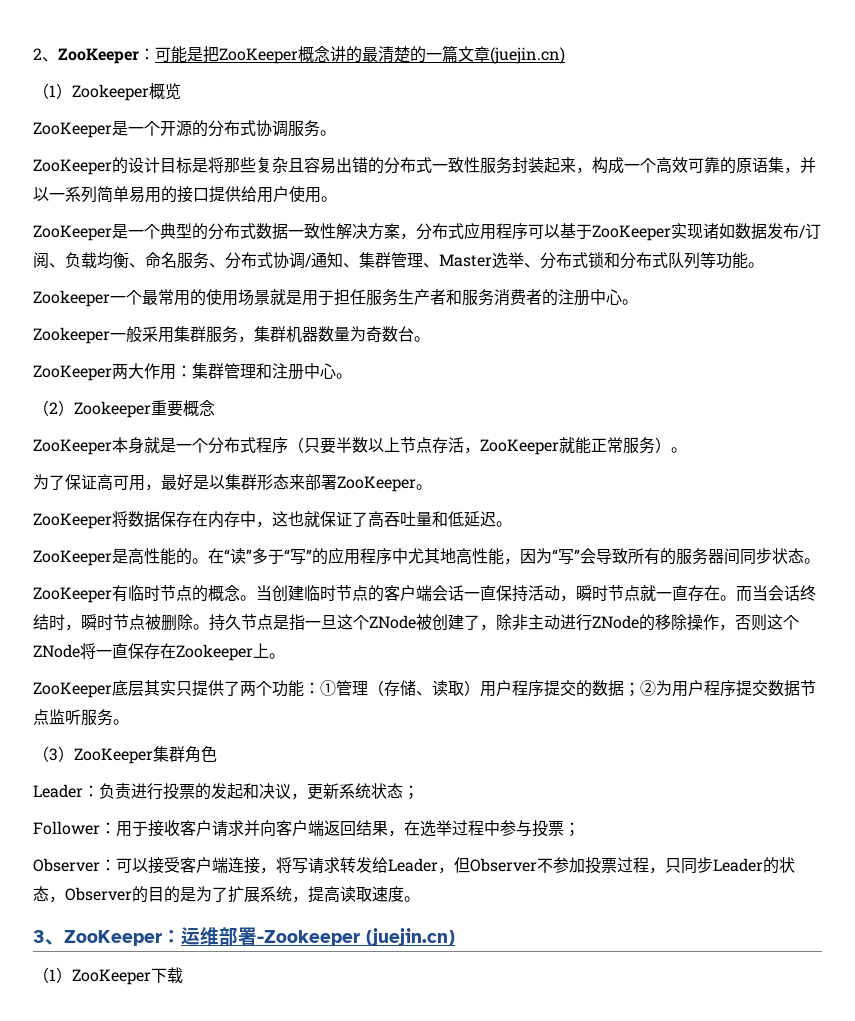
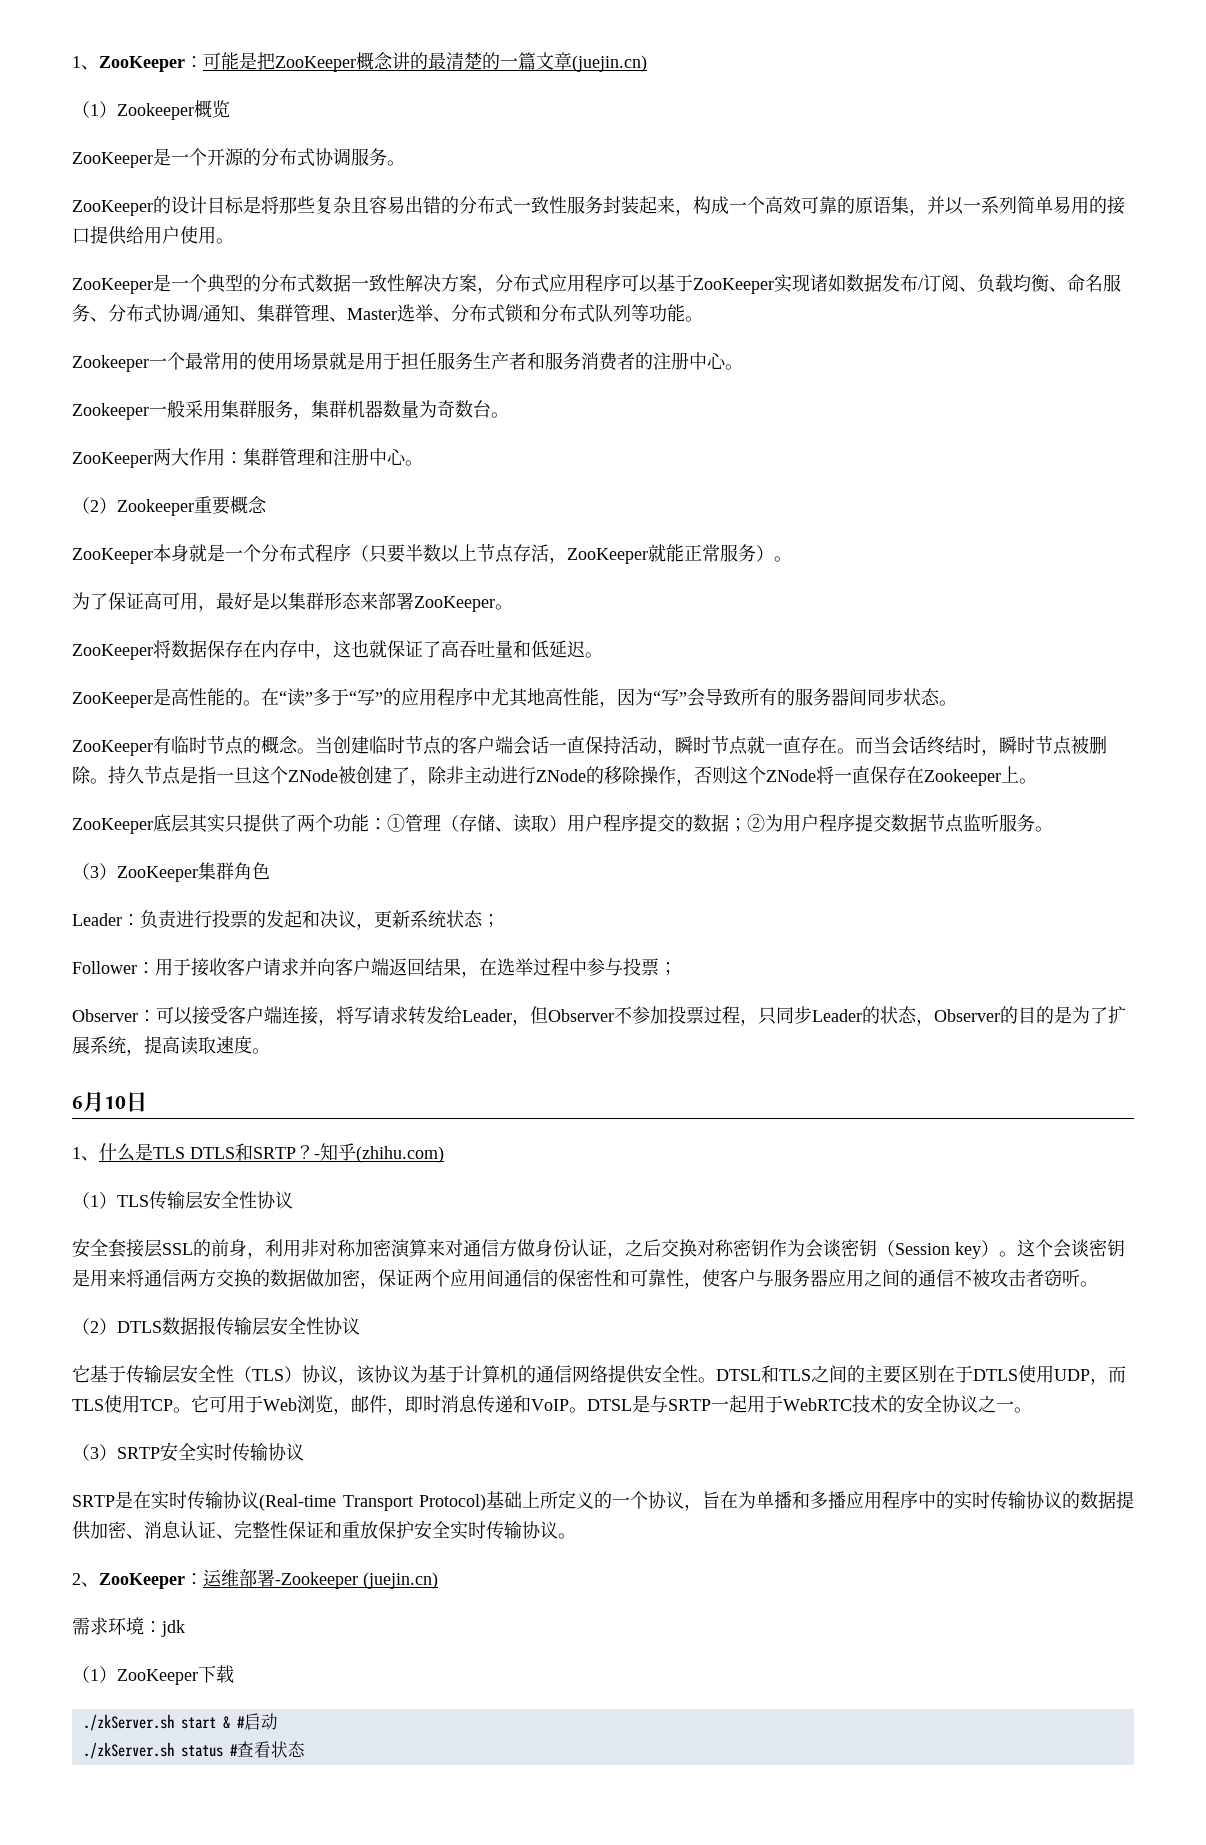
- 2、ZooKeeper：可能是把ZooKeeper概念讲的最清楚的一篇文章(juejin.cn)
+ 1、ZooKeeper：可能是把ZooKeeper概念讲的最清楚的一篇文章(juejin.cn)
- 3、ZooKeeper：运维部署-Zookeeper (juejin.cn)
+ 6月10日
+ 1、什么是TLS DTLS和SRTP？-知乎(zhihu.com)
+ （1）TLS传输层安全性协议
+ 安全套接层SSL的前身，利用非对称加密演算来对通信方做身份认证，之后交换对称密钥作为会谈密钥（Session key）。这个会谈密钥是用来将通信两方交换的数据做加密，保证两个应用间通信的保密性和可靠性，使客户与服务器应用之间的通信不被攻击者窃听。
+ （2）DTLS数据报传输层安全性协议
+ 它基于传输层安全性（TLS）协议，该协议为基于计算机的通信网络提供安全性。DTSL和TLS之间的主要区别在于DTLS使用UDP，而TLS使用TCP。它可用于Web浏览，邮件，即时消息传递和VoIP。DTSL是与SRTP一起用于WebRTC技术的安全协议之一。
+ （3）SRTP安全实时传输协议
+ SRTP是在实时传输协议(Real-time Transport Protocol)基础上所定义的一个协议，旨在为单播和多播应用程序中的实时传输协议的数据提供加密、消息认证、完整性保证和重放保护安全实时传输协议。
+ 2、ZooKeeper：运维部署-Zookeeper (juejin.cn)
+ 需求环境：jdk
+ ./zkServer.sh start & #启动
+ ./zkServer.sh status #查看状态

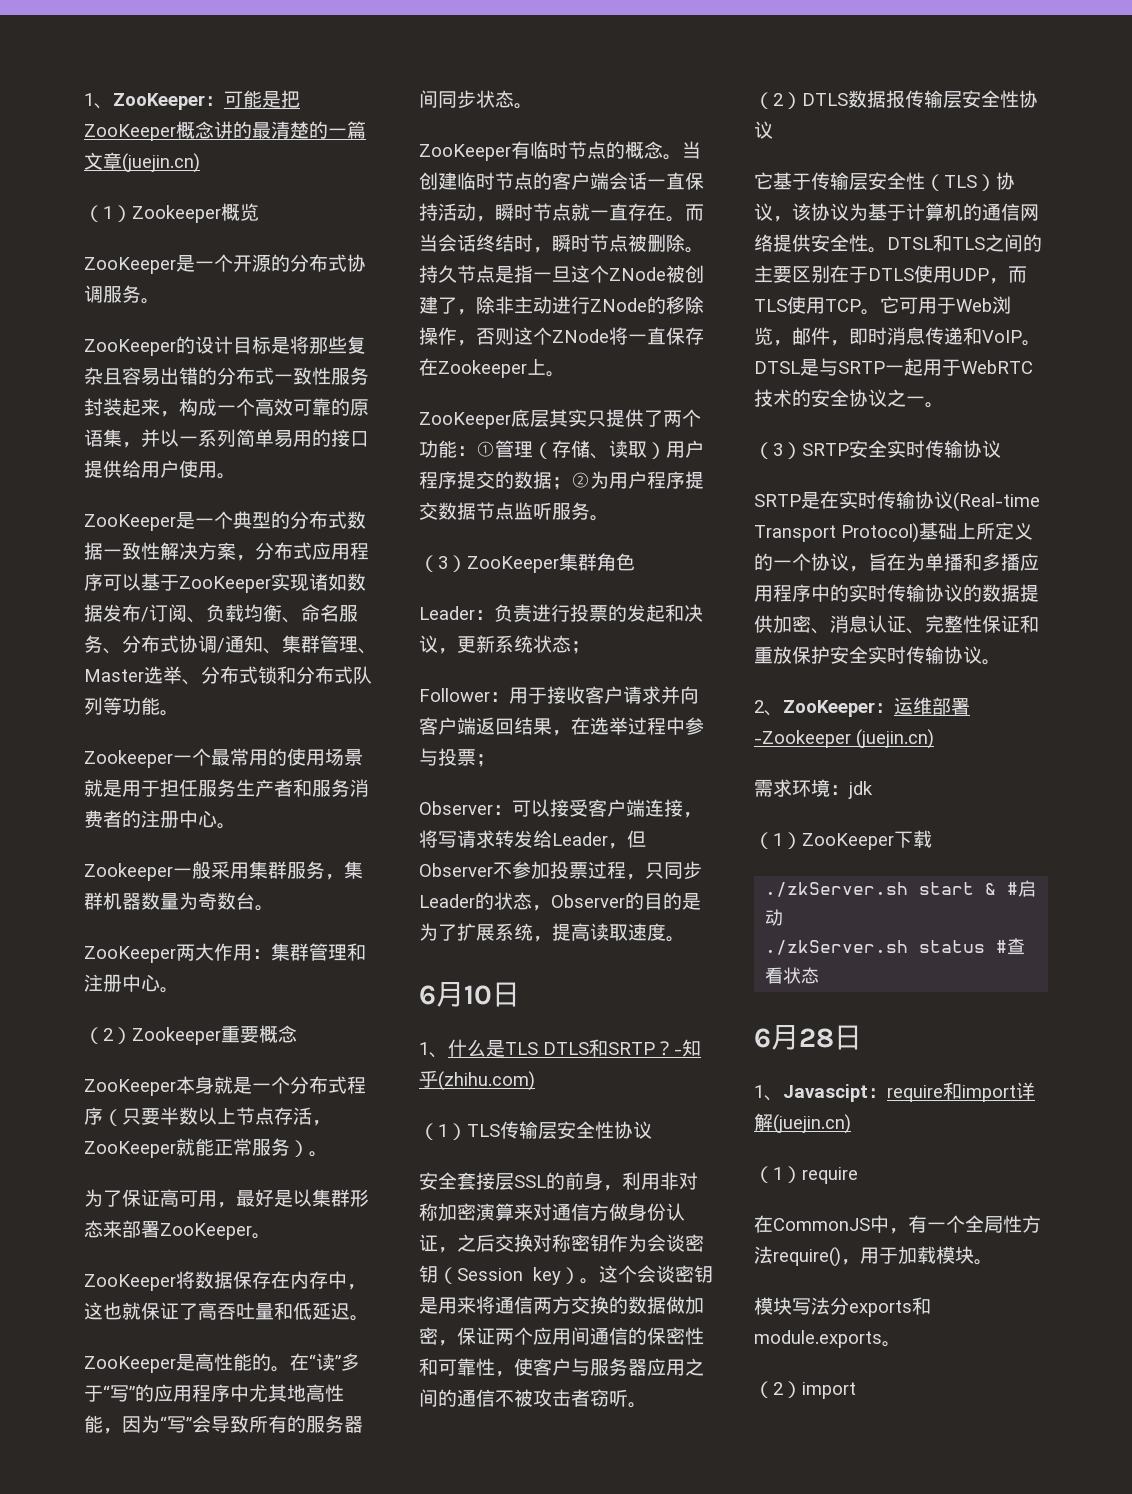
+ 6月28日
+ 1、Javascipt：require和import详解(juejin.cn)
+ （1）require
+ 在CommonJS中，有一个全局性方法require()，用于加载模块。
+ 模块写法分exports和module.exports。
+ （2）import

